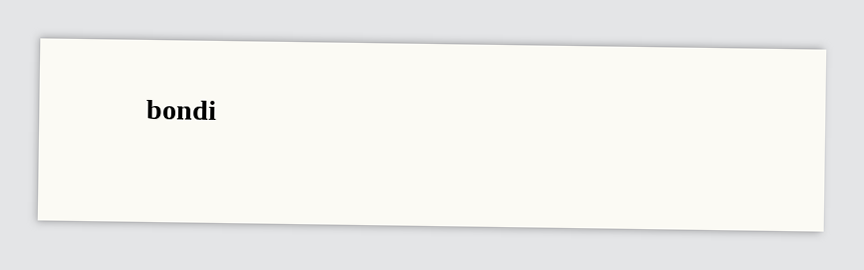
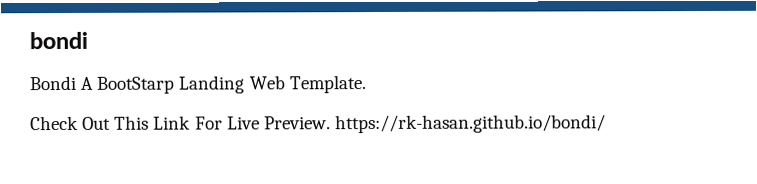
+ Bondi A BootStarp Landing Web Template.
+ Check Out This Link For Live Preview. https://rk-hasan.github.io/bondi/

